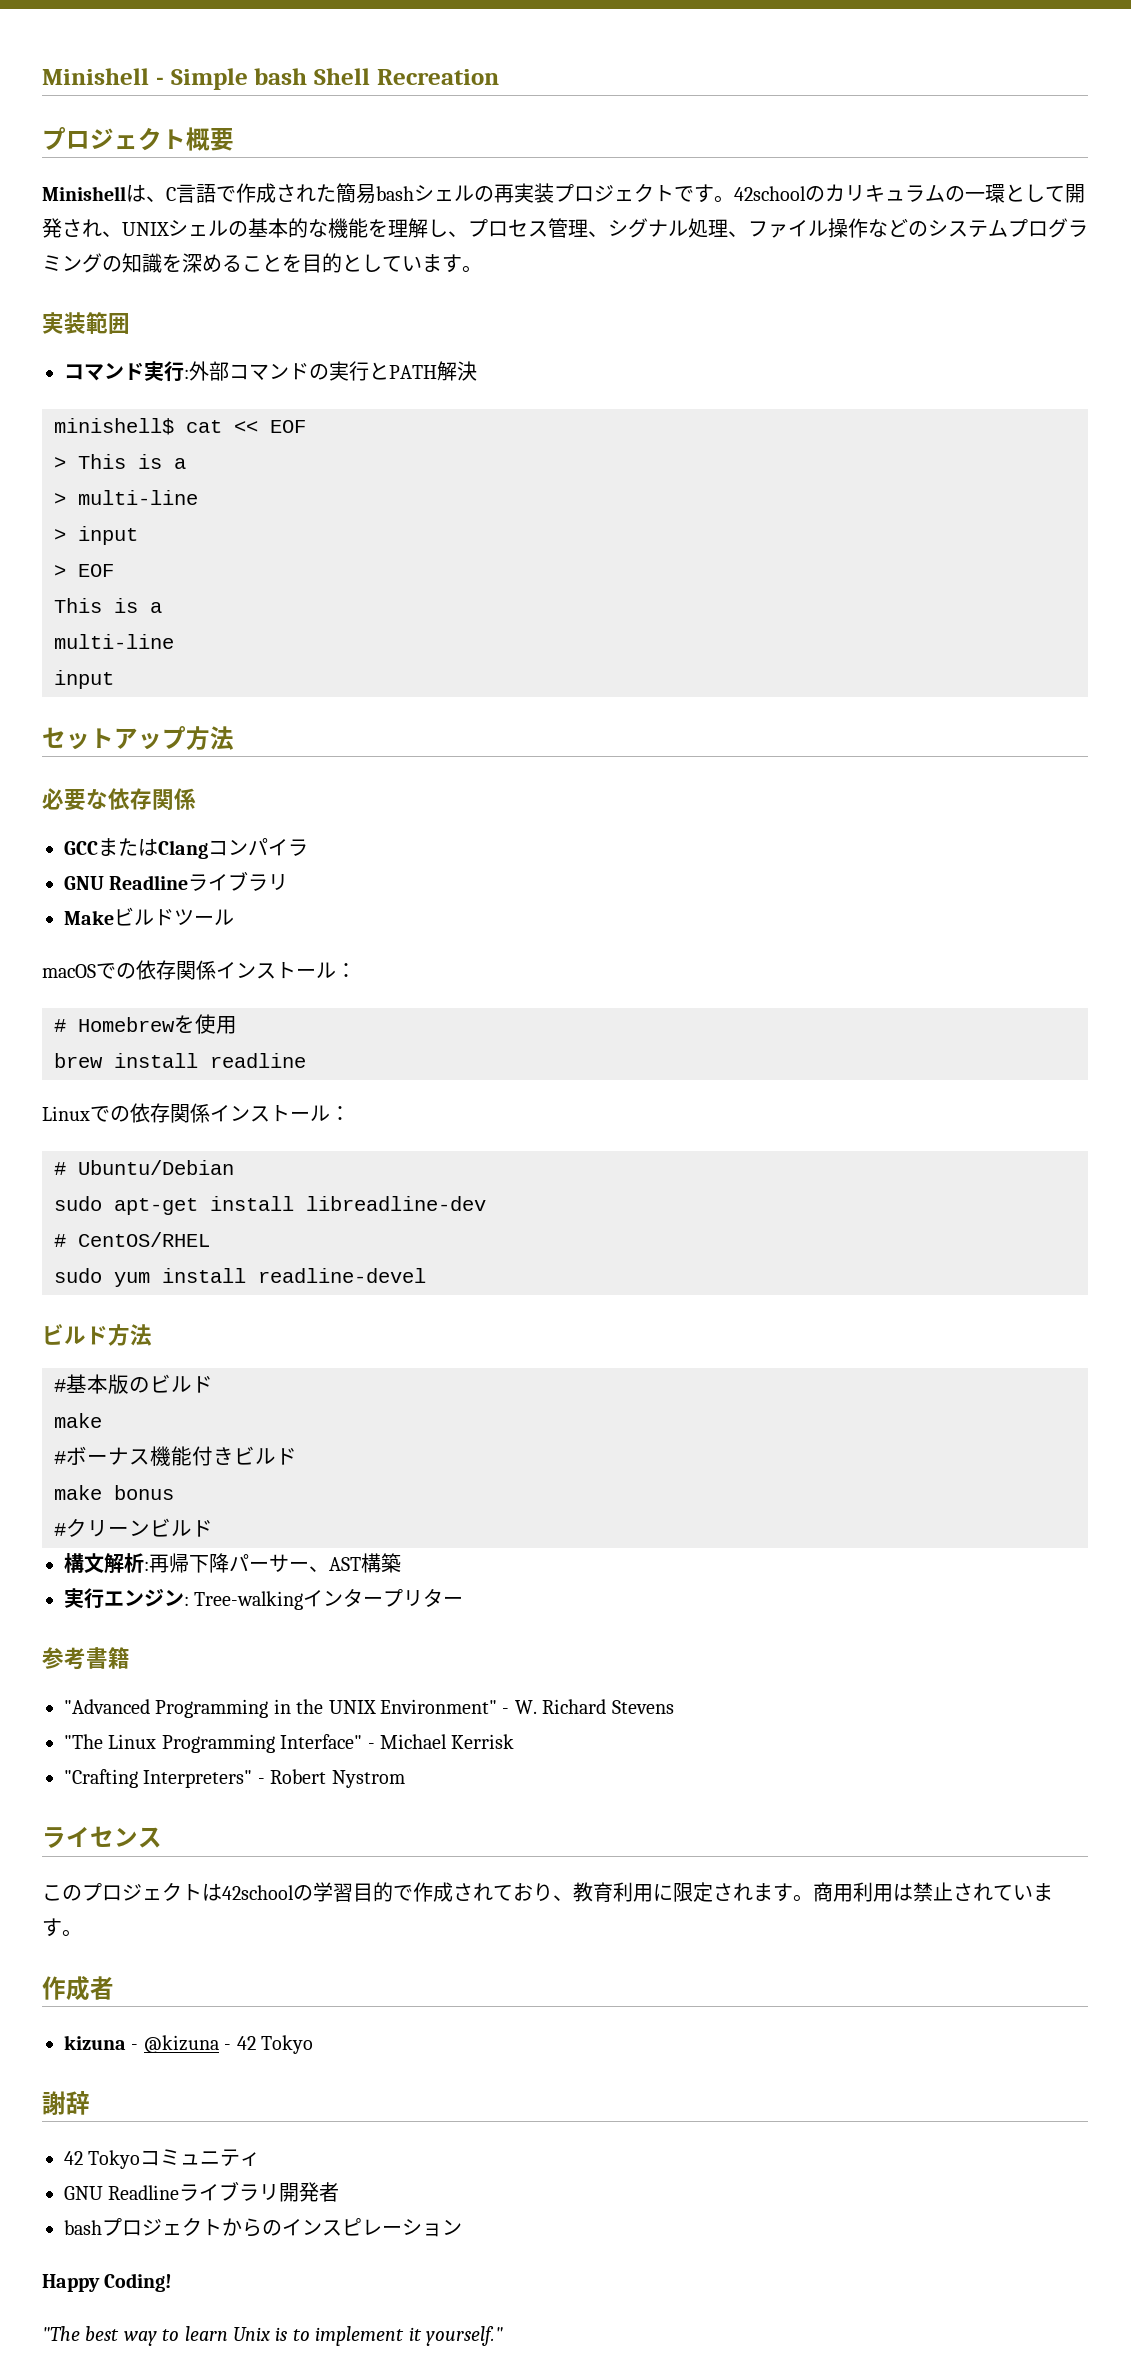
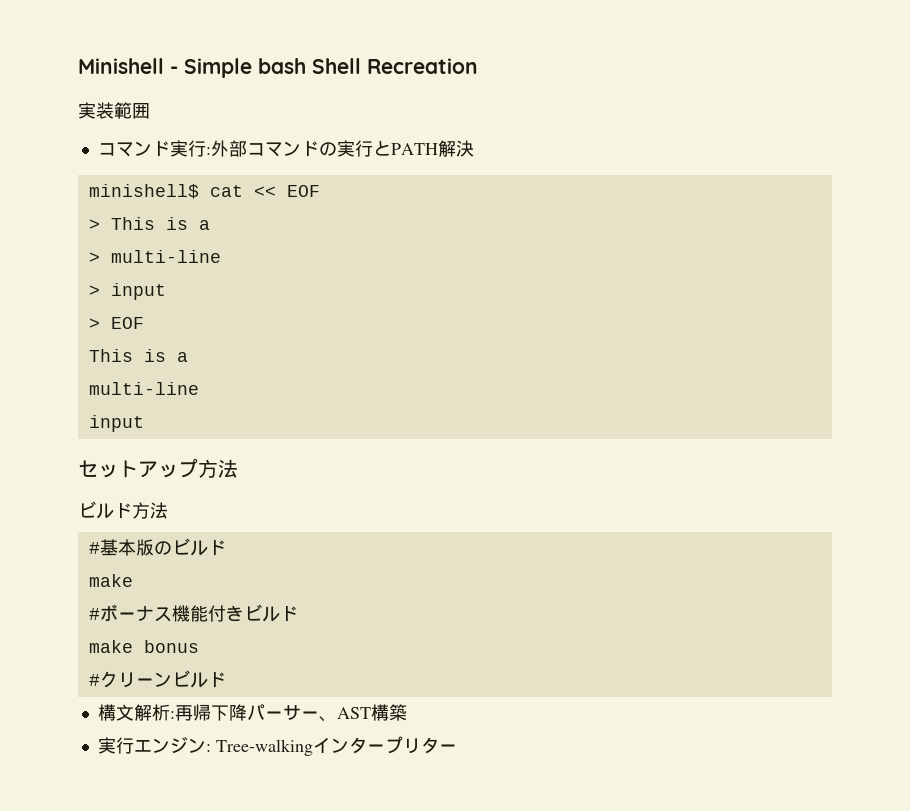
- プロジェクト概要
- Minishellは、C言語で作成された簡易bashシェルの再実装プロジェクトです。42schoolのカリキュラムの一環として開発され、UNIXシェルの基本的な機能を理解し、プロセス管理、シグナル処理、ファイル操作などのシステムプログラミングの知識を深めることを目的としています。
- 必要な依存関係
- GCCまたはClangコンパイラ
- GNU Readlineライブラリ
- Makeビルドツール
- macOSでの依存関係インストール：
- # Homebrewを使用
- brew install readline
- Linuxでの依存関係インストール：
- # Ubuntu/Debian
- sudo apt-get install libreadline-dev
- # CentOS/RHEL
- sudo yum install readline-devel
- 参考書籍
- "Advanced Programming in the UNIX Environment" - W. Richard Stevens
- "The Linux Programming Interface" - Michael Kerrisk
- "Crafting Interpreters" - Robert Nystrom
- ライセンス
- このプロジェクトは42schoolの学習目的で作成されており、教育利用に限定されます。商用利用は禁止されています。
- 作成者
- kizuna - @kizuna - 42 Tokyo
- 謝辞
- 42 Tokyoコミュニティ
- GNU Readlineライブラリ開発者
- bashプロジェクトからのインスピレーション
- Happy Coding!
- "The best way to learn Unix is to implement it yourself."

